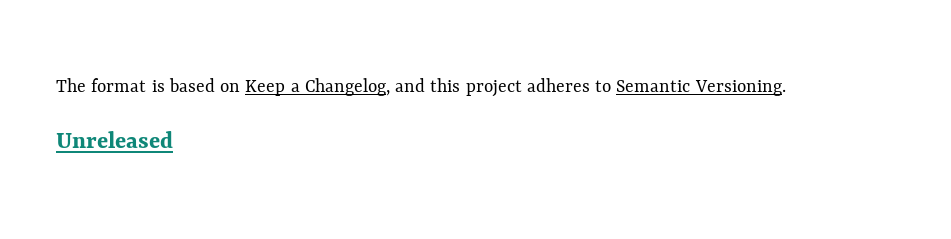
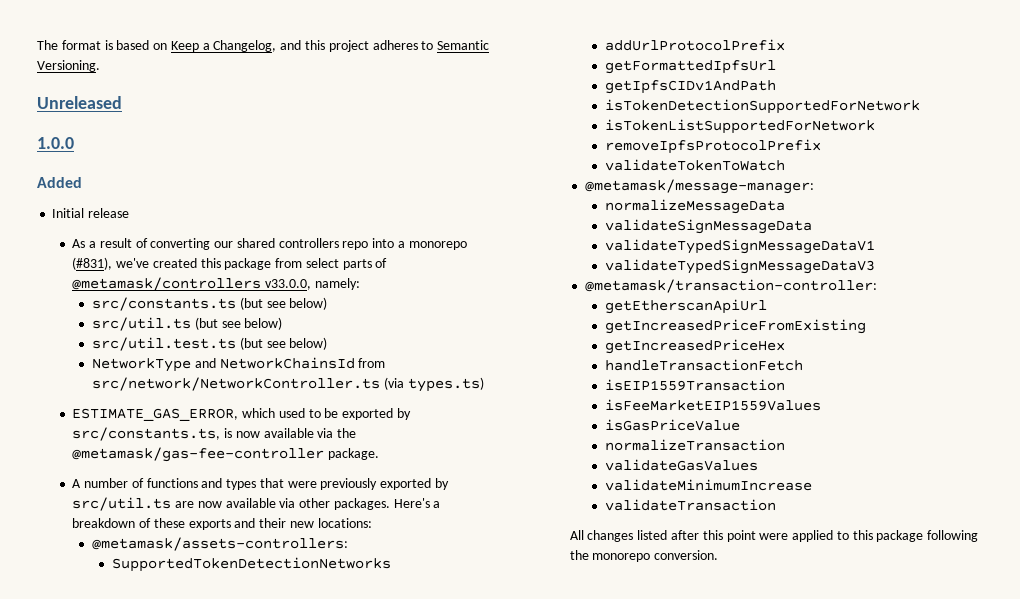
+ 1.0.0
+ Added
+ Initial release
+ As a result of converting our shared controllers repo into a monorepo (#831), we've created this package from select parts of @metamask/controllers v33.0.0, namely:
+ src/constants.ts (but see below)
+ src/util.ts (but see below)
+ src/util.test.ts (but see below)
+ NetworkType and NetworkChainsId from src/network/NetworkController.ts (via types.ts)
+ ESTIMATE_GAS_ERROR, which used to be exported by src/constants.ts, is now available via the @metamask/gas-fee-controller package.
+ A number of functions and types that were previously exported by src/util.ts are now available via other packages. Here's a breakdown of these exports and their new locations:
+ @metamask/assets-controllers:
+ SupportedTokenDetectionNetworks
+ addUrlProtocolPrefix
+ getFormattedIpfsUrl
+ getIpfsCIDv1AndPath
+ isTokenDetectionSupportedForNetwork
+ isTokenListSupportedForNetwork
+ removeIpfsProtocolPrefix
+ validateTokenToWatch
+ @metamask/message-manager:
+ normalizeMessageData
+ validateSignMessageData
+ validateTypedSignMessageDataV1
+ validateTypedSignMessageDataV3
+ @metamask/transaction-controller:
+ getEtherscanApiUrl
+ getIncreasedPriceFromExisting
+ getIncreasedPriceHex
+ handleTransactionFetch
+ isEIP1559Transaction
+ isFeeMarketEIP1559Values
+ isGasPriceValue
+ normalizeTransaction
+ validateGasValues
+ validateMinimumIncrease
+ validateTransaction
+ All changes listed after this point were applied to this package following the monorepo conversion.

